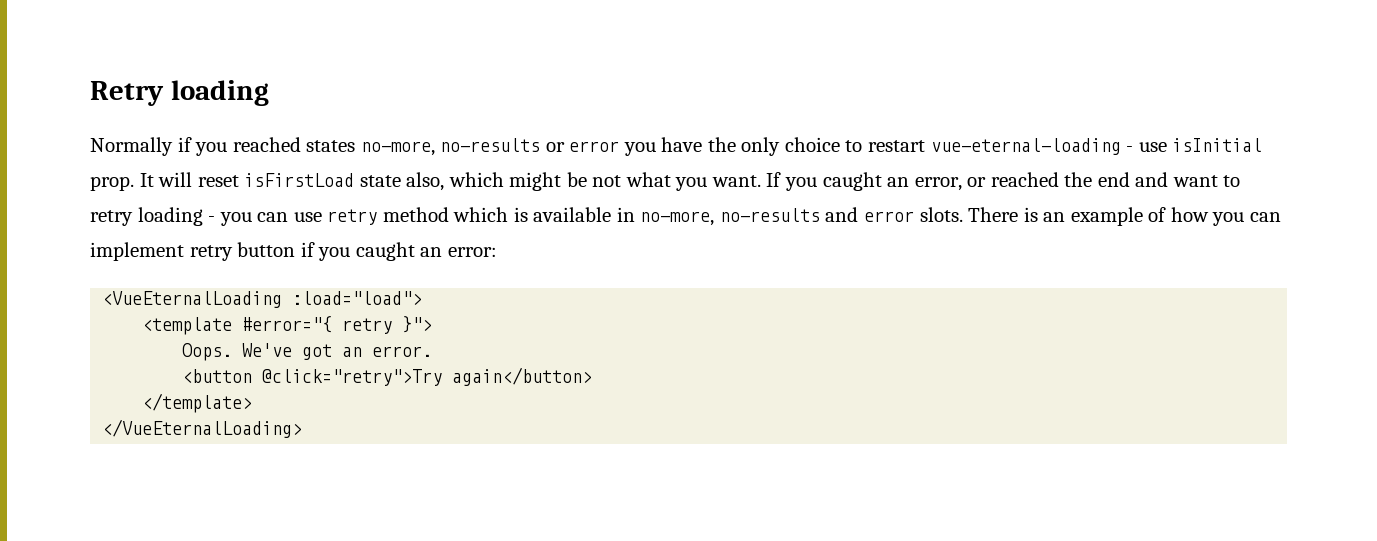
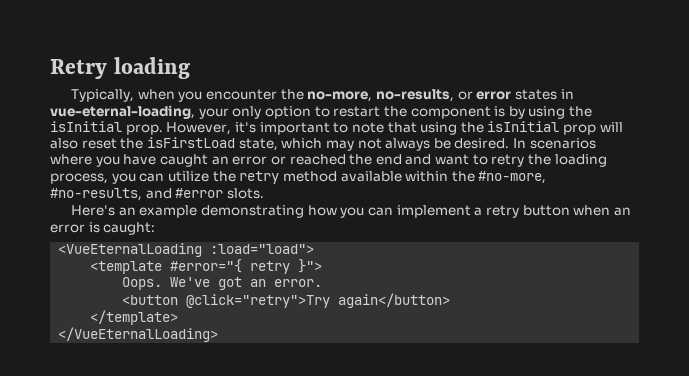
- Normally if you reached states no-more, no-results or error you have the only choice to restart vue-eternal-loading - use isInitial prop. It will reset isFirstLoad state also, which might be not what you want. If you caught an error, or reached the end and want to retry loading - you can use retry method which is available in no-more, no-results and error slots. There is an example of how you can implement retry button if you caught an error:
+ Typically, when you encounter the no-more, no-results, or error states in vue-eternal-loading, your only option to restart the component is by using the isInitial prop. However, it's important to note that using the isInitial prop will also reset the isFirstLoad state, which may not always be desired. In scenarios where you have caught an error or reached the end and want to retry the loading process, you can utilize the retry method available within the #no-more, #no-results, and #error slots.
+ Here's an example demonstrating how you can implement a retry button when an error is caught:

